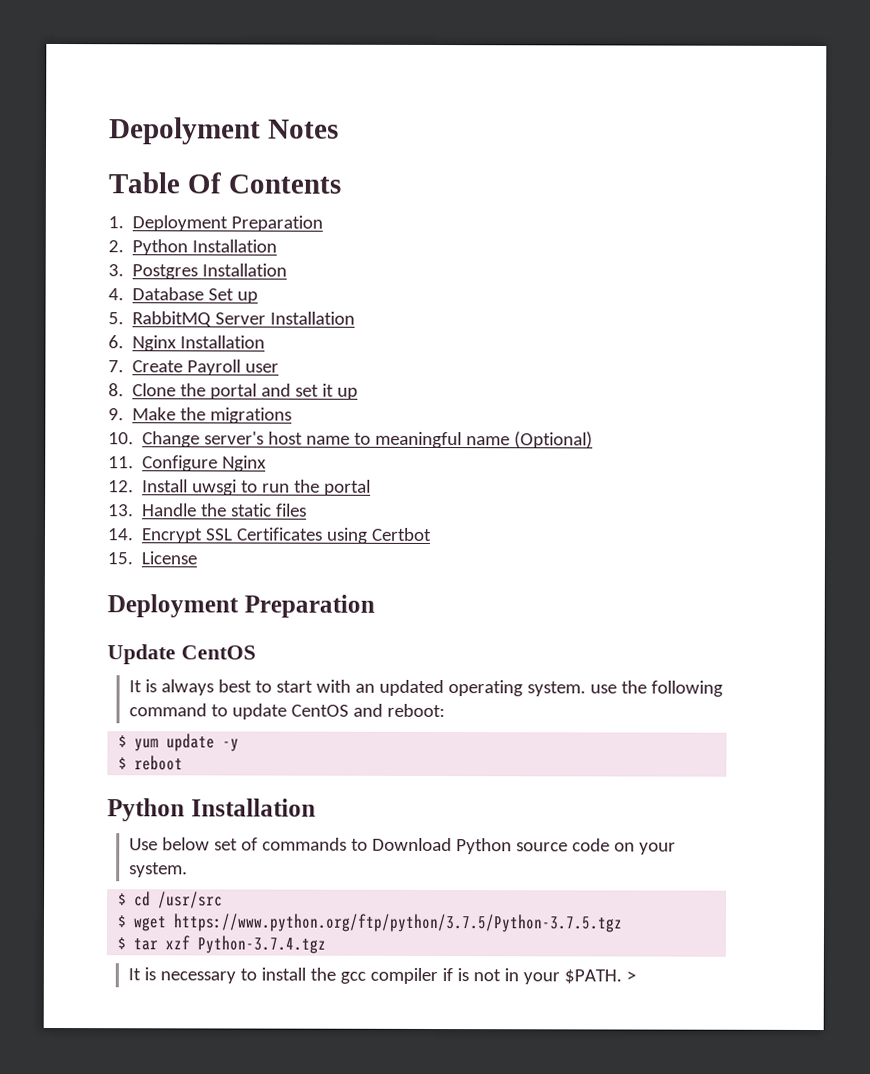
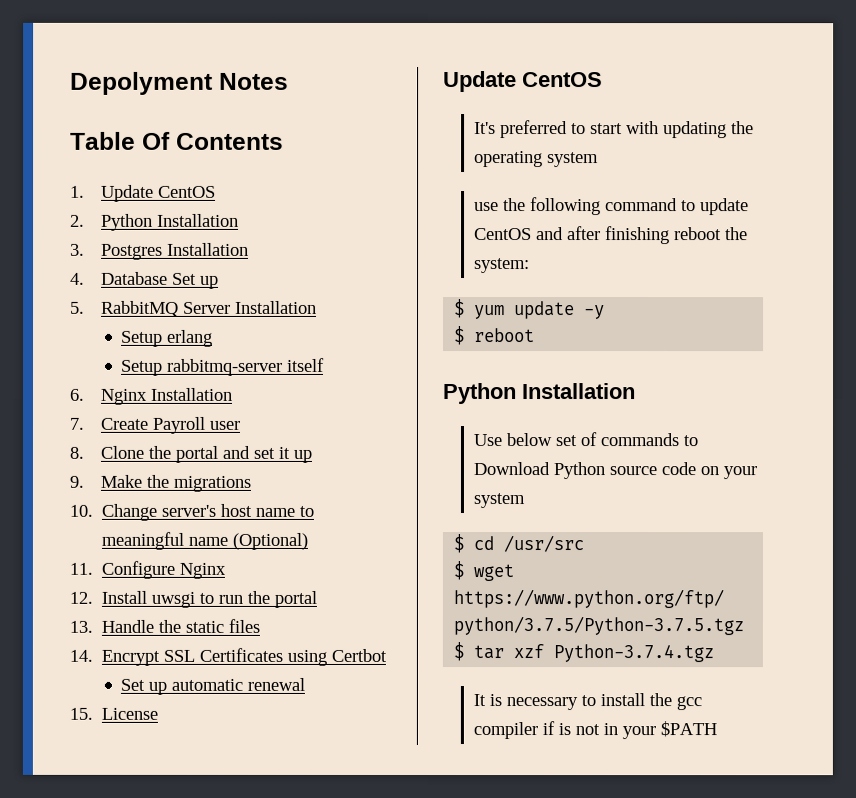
- 1. Deployment Preparation
+ 1. Update CentOS
+ Setup erlang
+ Setup rabbitmq-server itself
+ Set up automatic renewal
  15. License
- Deployment Preparation
  Update CentOS
- It is always best to start with an updated operating system. use the following command to update CentOS and reboot:
+ It's preferred to start with updating the operating system
+ use the following command to update CentOS and after finishing reboot the system:
- Use below set of commands to Download Python source code on your system.
+ Use below set of commands to Download Python source code on your system
- It is necessary to install the gcc compiler if is not in your $PATH. >
+ It is necessary to install the gcc compiler if is not in your $PATH

